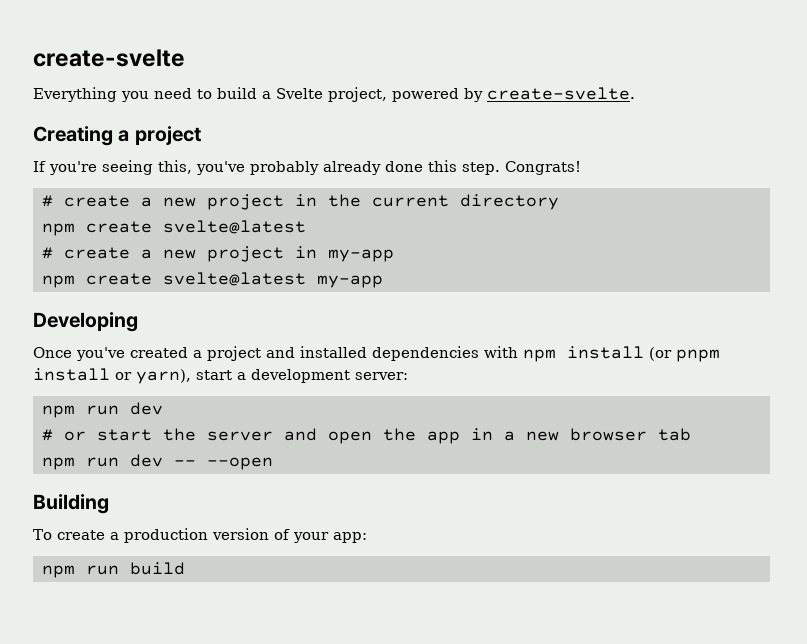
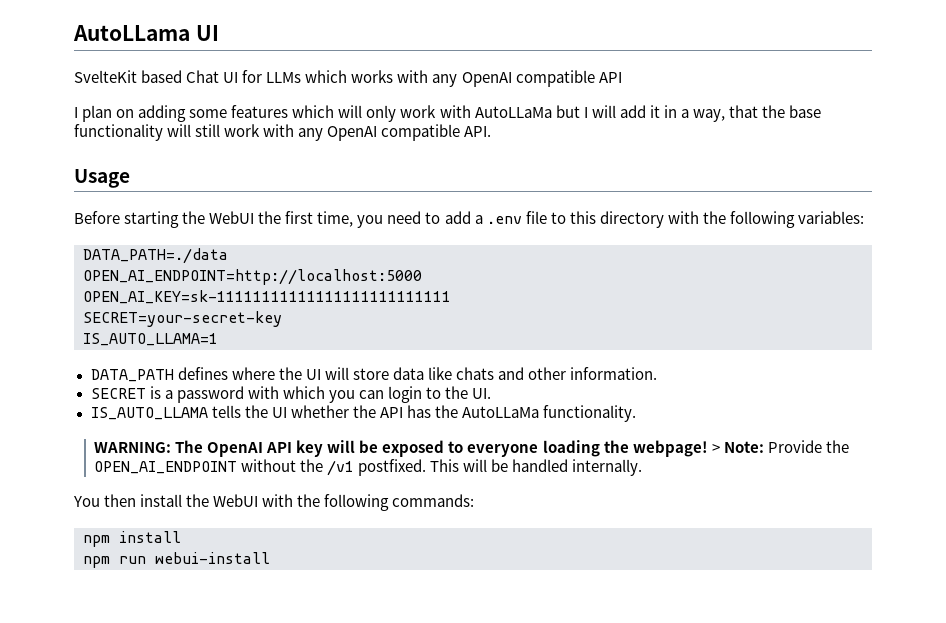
- create-svelte
- Everything you need to build a Svelte project, powered by create-svelte.
- Creating a project
- If you're seeing this, you've probably already done this step. Congrats!
- # create a new project in the current directory
- npm create svelte@latest
- # create a new project in my-app
- npm create svelte@latest my-app
- Developing
- Once you've created a project and installed dependencies with npm install (or pnpm install or yarn), start a development server:
- npm run dev
- # or start the server and open the app in a new browser tab
- npm run dev -- --open
- Building
- To create a production version of your app:
- npm run build
+ AutoLLama UI
+ SvelteKit based Chat UI for LLMs which works with any OpenAI compatible API
+ I plan on adding some features which will only work with AutoLLaMa but I will add it in a way, that the base functionality will still work with any OpenAI compatible API.
+ Usage
+ Before starting the WebUI the first time, you need to add a .env file to this directory with the following variables:
+ DATA_PATH=./data
+ OPEN_AI_ENDPOINT=http://localhost:5000
+ OPEN_AI_KEY=sk-11111111111111111111111111
+ SECRET=your-secret-key
+ IS_AUTO_LLAMA=1
+ DATA_PATH defines where the UI will store data like chats and other information.
+ SECRET is a password with which you can login to the UI.
+ IS_AUTO_LLAMA tells the UI whether the API has the AutoLLaMa functionality.
+ WARNING: The OpenAI API key will be exposed to everyone loading the webpage! > Note: Provide the OPEN_AI_ENDPOINT without the /v1 postfixed. This will be handled internally.
+ You then install the WebUI with the following commands:
+ npm install
+ npm run webui-install

